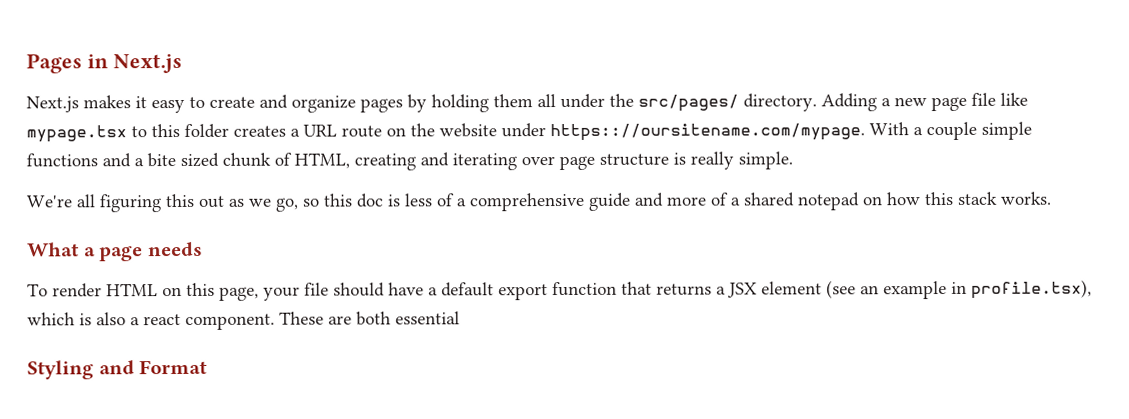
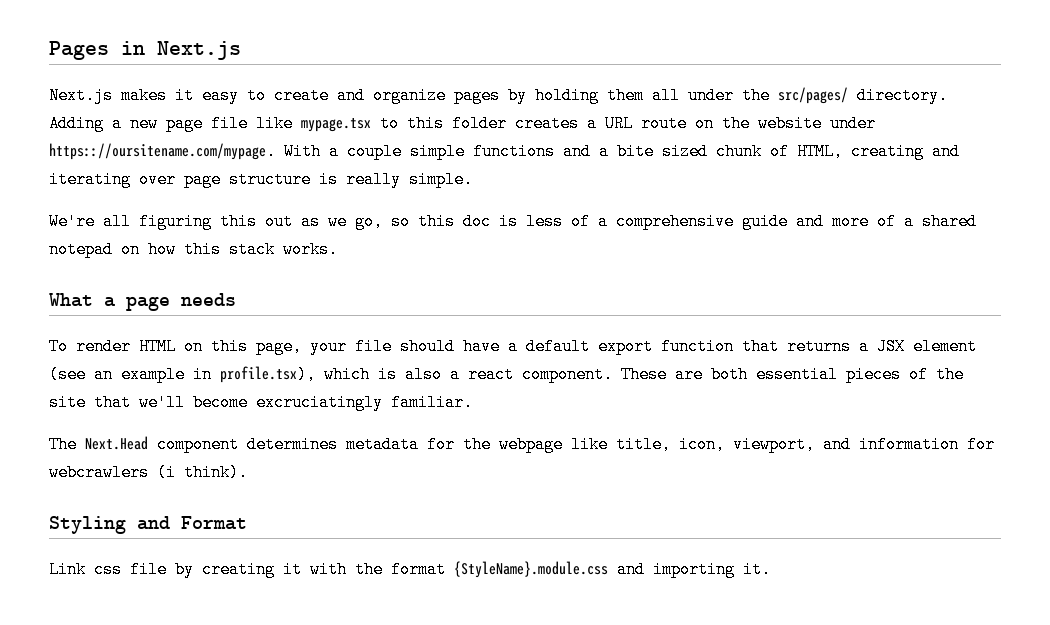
- These are both essential
+ These are both essential pieces of the site that we'll become excruciatingly familiar.
+ The Next.Head component determines metadata for the webpage like title, icon, viewport, and information for webcrawlers (i think).
  Styling and Format
+ Link css file by creating it with the format {StyleName}.module.css and importing it.

